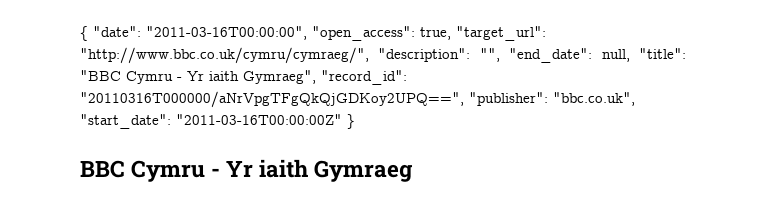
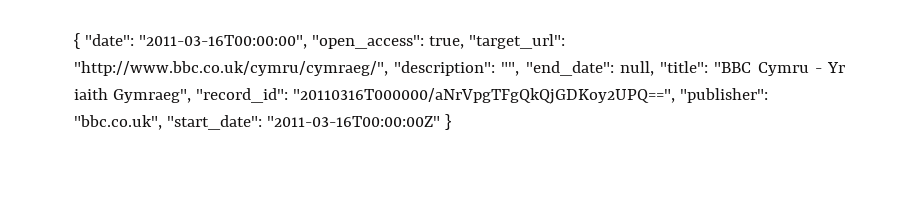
- BBC Cymru - Yr iaith Gymraeg

